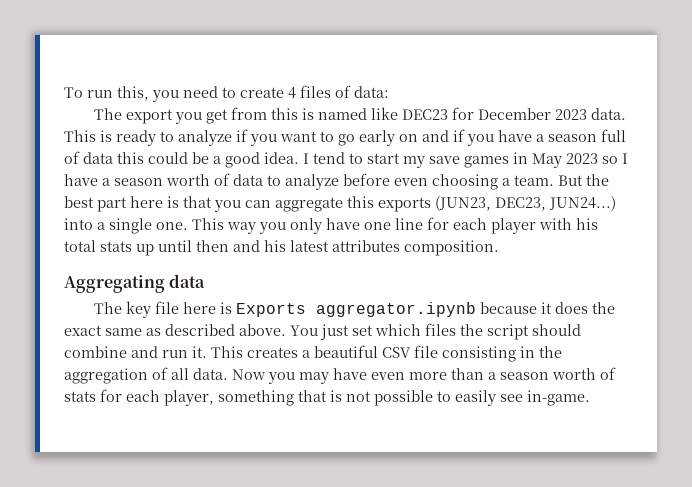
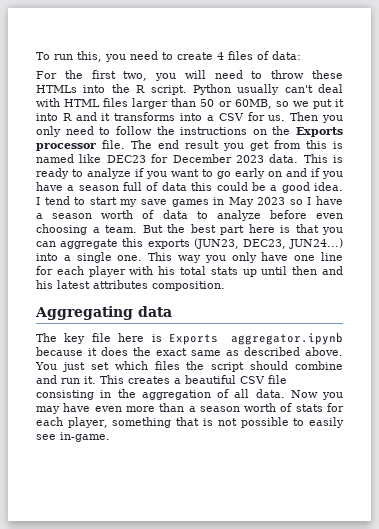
- The export you get from this is named like DEC23 for December 2023 data.
+ For the first two, you will need to throw these HTMLs into the R script. Python usually can't deal with HTML files larger than 50 or 60MB, so we put it into R and it transforms into a CSV for us. Then you only need to follow the instructions on the Exports processor file. The end result you get from this is named like DEC23 for December 2023 data.

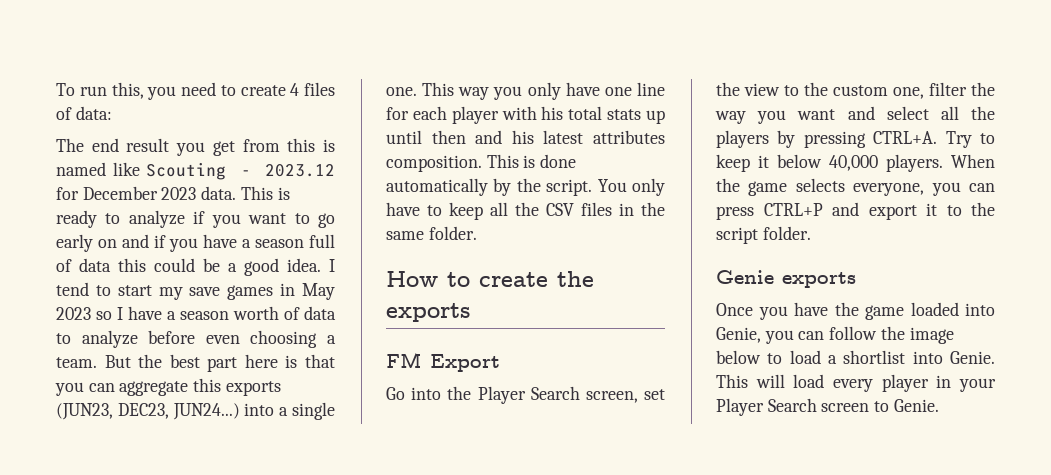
- For the first two, you will need to throw these HTMLs into the R script. Python usually can't deal with HTML files larger than 50 or 60MB, so we put it into R and it transforms into a CSV for us. Then you only need to follow the instructions on the Exports processor file. The end result you get from this is named like DEC23 for December 2023 data.
+ The end result you get from this is named like Scouting - 2023.12 for December 2023 data.
- This way you only have one line for each player with his total stats up until then and his latest attributes composition.
- Aggregating data
- The key file here is Exports aggregator.ipynb because it does the exact same as described above. You just set which files the script should combine and run it. This creates a beautiful CSV file consisting in the aggregation of all data. Now you may have even more than a season worth of stats for each player, something that is not possible to easily see in-game.
+ This way you only have one line for each player with his total stats up until then and his latest attributes composition. This is done automatically by the script. You only have to keep all the CSV files in the same folder.
+ How to create the exports
+ FM Export
+ Go into the Player Search screen, set the view to the custom one, filter the way you want and select all the players by pressing CTRL+A. Try to keep it below 40,000 players. When the game selects everyone, you can press CTRL+P and export it to the script folder.
+ Genie exports
+ Once you have the game loaded into Genie, you can follow the image below to load a shortlist into Genie. This will load every player in your Player Search screen to Genie.

